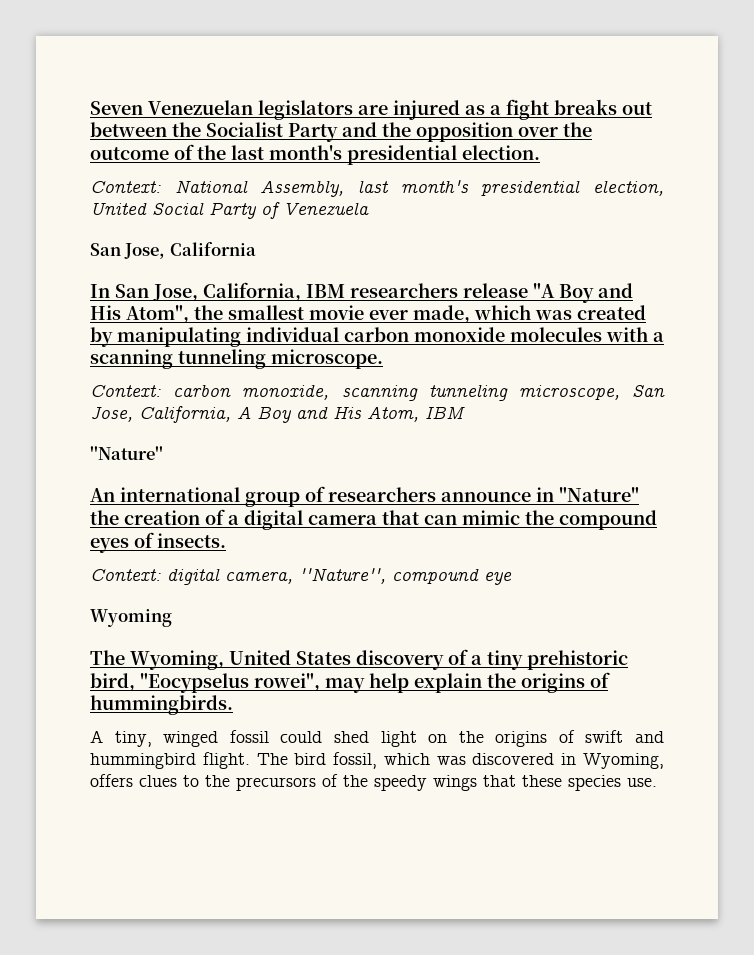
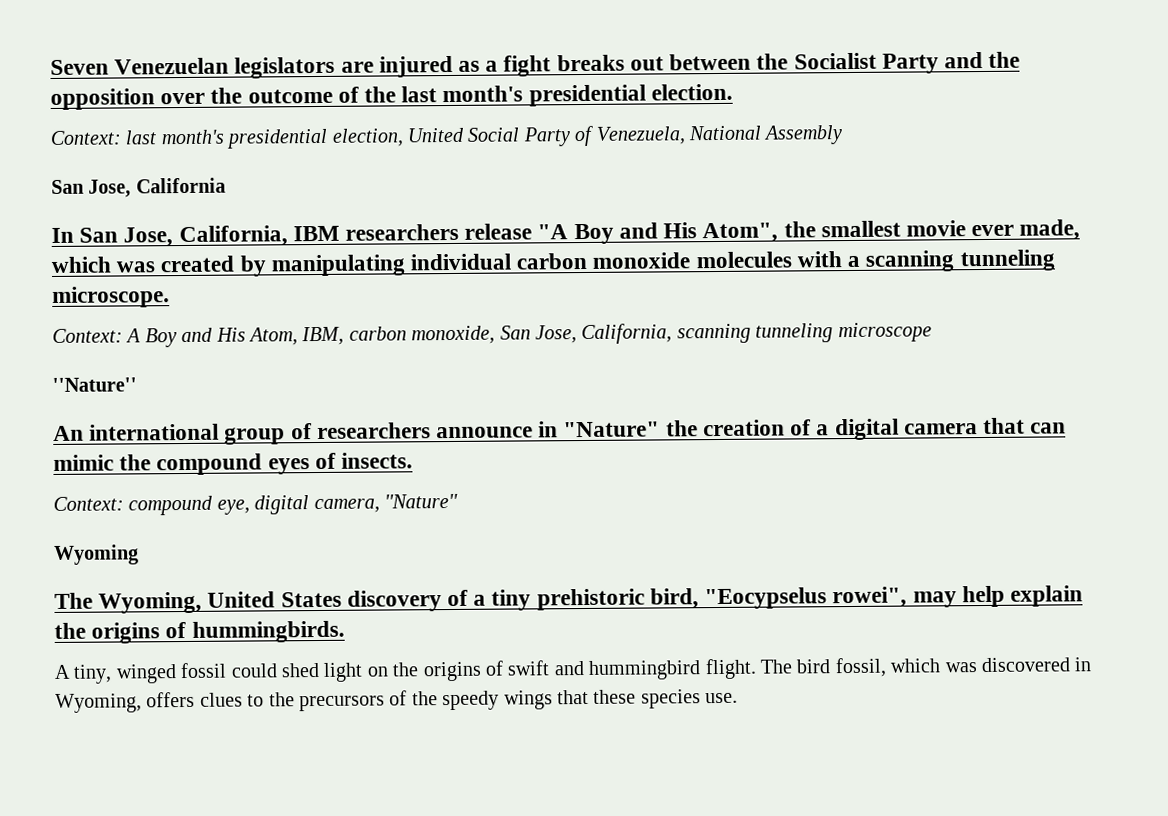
- Context: National Assembly, last month's presidential election, United Social Party of Venezuela
+ Context: last month's presidential election, United Social Party of Venezuela, National Assembly
- Context: carbon monoxide, scanning tunneling microscope, San Jose, California, A Boy and His Atom, IBM
+ Context: A Boy and His Atom, IBM, carbon monoxide, San Jose, California, scanning tunneling microscope
- Context: digital camera, ''Nature'', compound eye
+ Context: compound eye, digital camera, ''Nature''

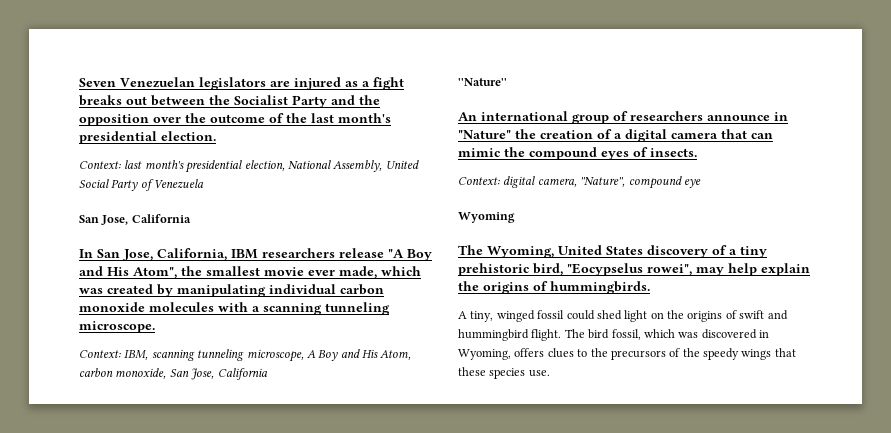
- Context: last month's presidential election, United Social Party of Venezuela, National Assembly
+ Context: last month's presidential election, National Assembly, United Social Party of Venezuela
- Context: A Boy and His Atom, IBM, carbon monoxide, San Jose, California, scanning tunneling microscope
+ Context: IBM, scanning tunneling microscope, A Boy and His Atom, carbon monoxide, San Jose, California
- Context: compound eye, digital camera, ''Nature''
+ Context: digital camera, ''Nature'', compound eye

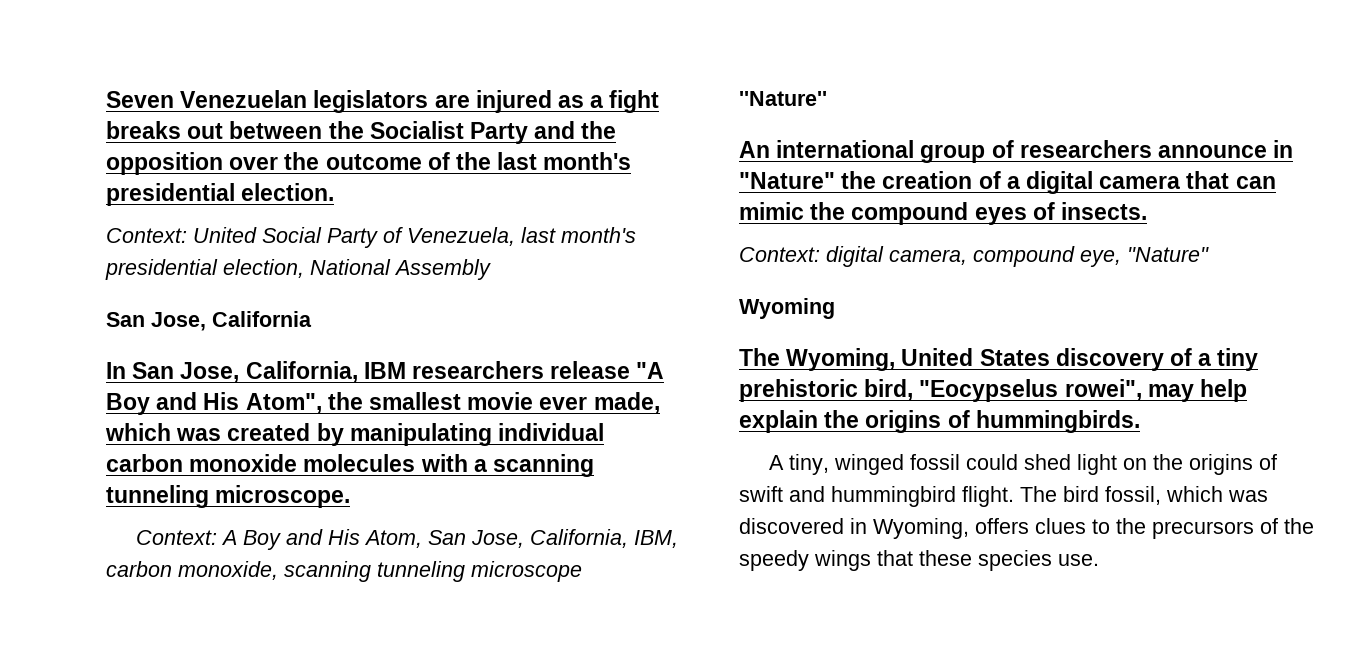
- Context: last month's presidential election, National Assembly, United Social Party of Venezuela
+ Context: United Social Party of Venezuela, last month's presidential election, National Assembly
- Context: IBM, scanning tunneling microscope, A Boy and His Atom, carbon monoxide, San Jose, California
+ Context: A Boy and His Atom, San Jose, California, IBM, carbon monoxide, scanning tunneling microscope
- Context: digital camera, ''Nature'', compound eye
+ Context: digital camera, compound eye, ''Nature''

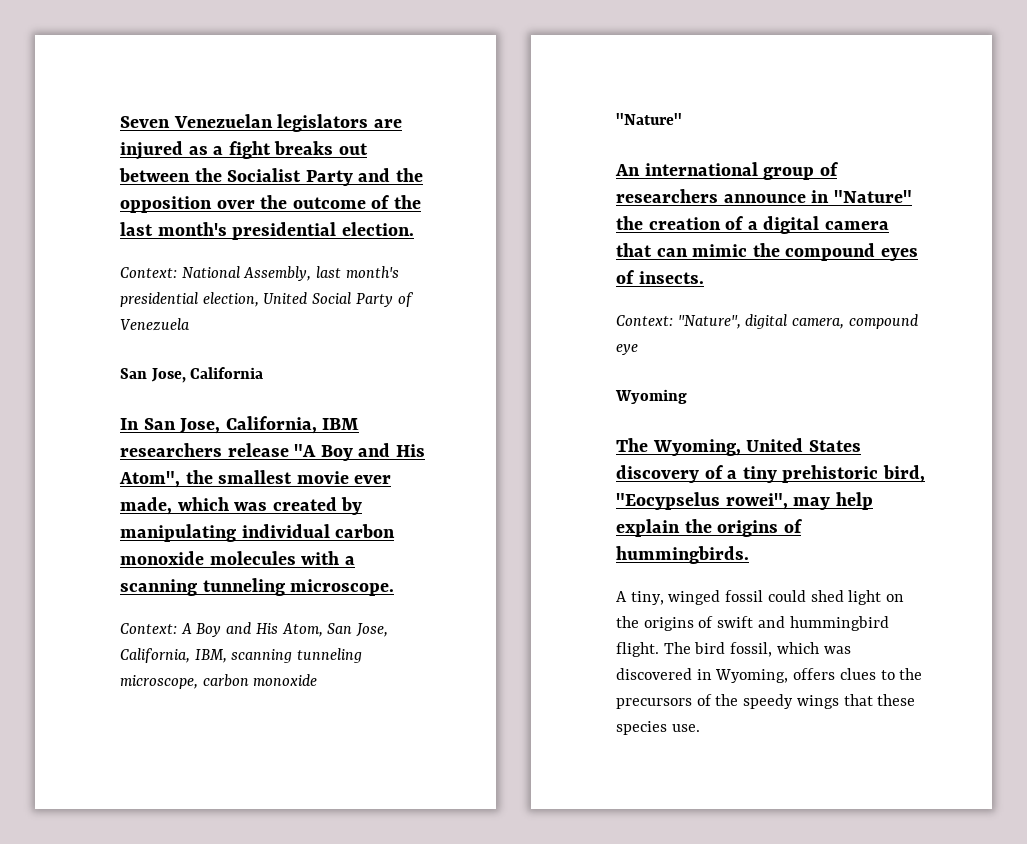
- Context: United Social Party of Venezuela, last month's presidential election, National Assembly
+ Context: National Assembly, last month's presidential election, United Social Party of Venezuela
- Context: A Boy and His Atom, San Jose, California, IBM, carbon monoxide, scanning tunneling microscope
+ Context: A Boy and His Atom, San Jose, California, IBM, scanning tunneling microscope, carbon monoxide
- Context: digital camera, compound eye, ''Nature''
+ Context: ''Nature'', digital camera, compound eye

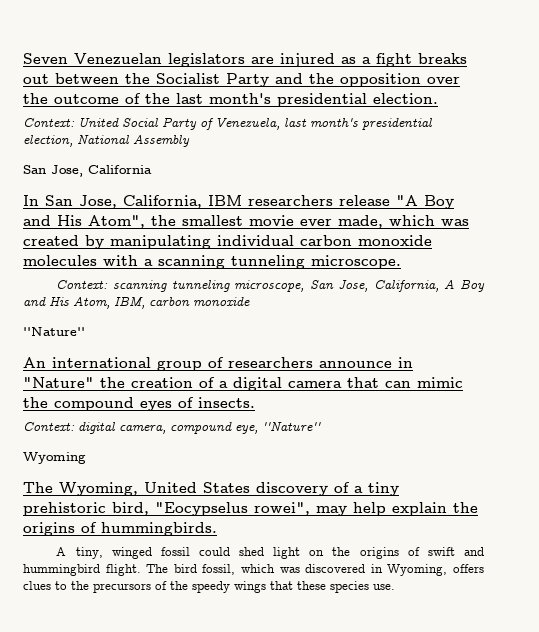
- Context: National Assembly, last month's presidential election, United Social Party of Venezuela
+ Context: United Social Party of Venezuela, last month's presidential election, National Assembly
- Context: A Boy and His Atom, San Jose, California, IBM, scanning tunneling microscope, carbon monoxide
+ Context: scanning tunneling microscope, San Jose, California, A Boy and His Atom, IBM, carbon monoxide
- Context: ''Nature'', digital camera, compound eye
+ Context: digital camera, compound eye, ''Nature''

